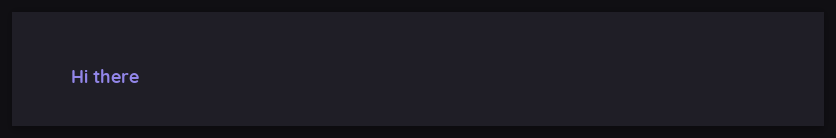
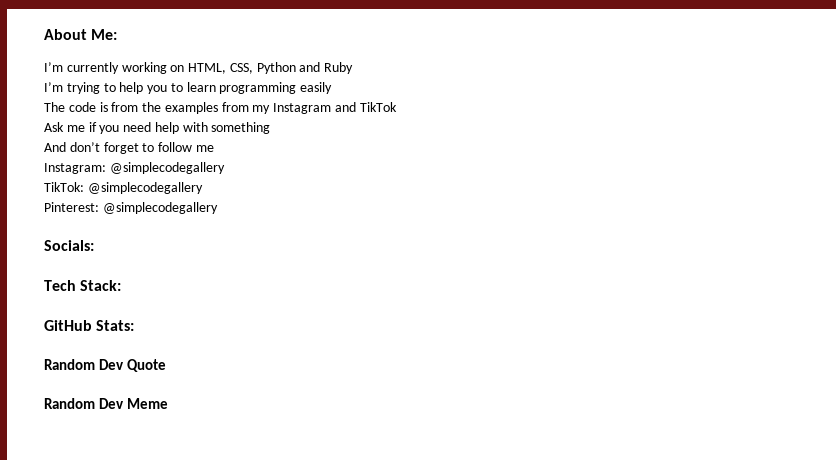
- Hi there
+ About Me:
+ I’m currently working on HTML, CSS, Python and Ruby
+ I’m trying to help you to learn programming easily
+ The code is from the examples from my Instagram and TikTok
+ Ask me if you need help with something
+ And don’t forget to follow me
+ Instagram: @simplecodegallery
+ TikTok: @simplecodegallery
+ Pinterest: @simplecodegallery
+ Socials:
+ Tech Stack:
+ GitHub Stats:
+ Random Dev Quote
+ Random Dev Meme

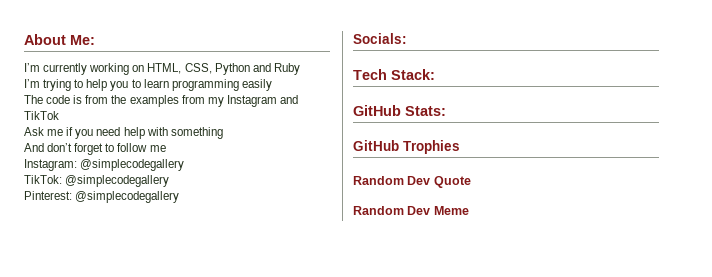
+ GitHub Trophies

